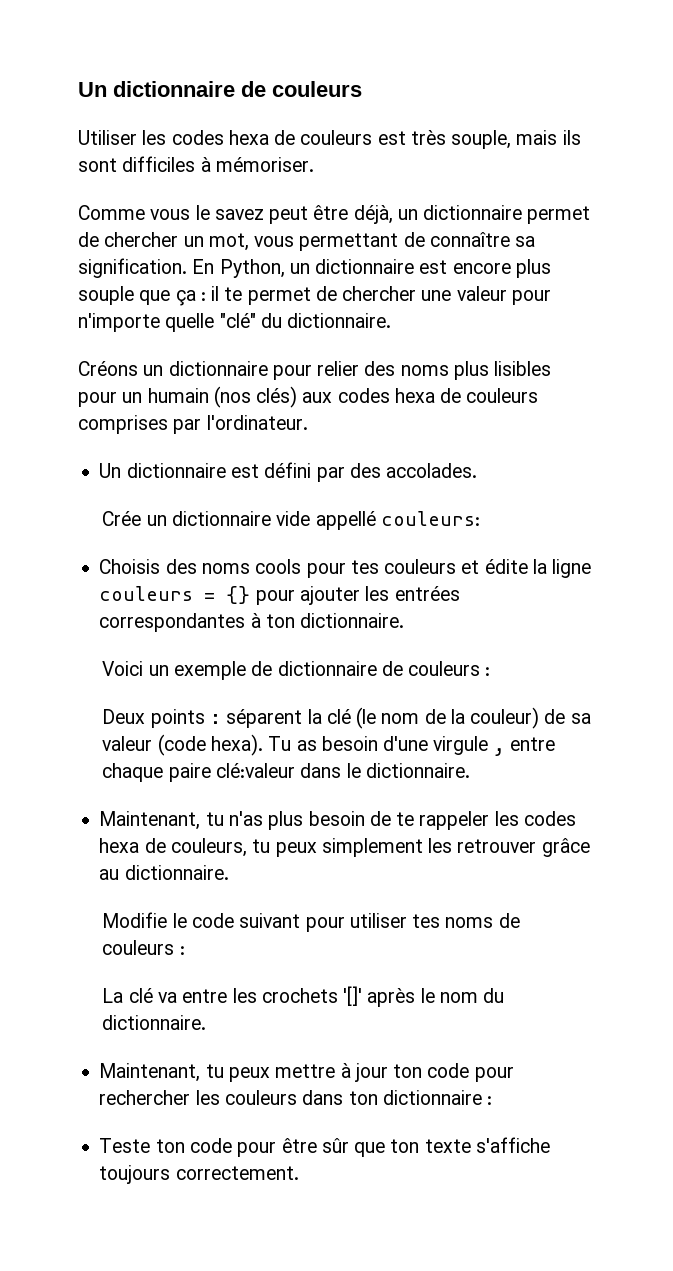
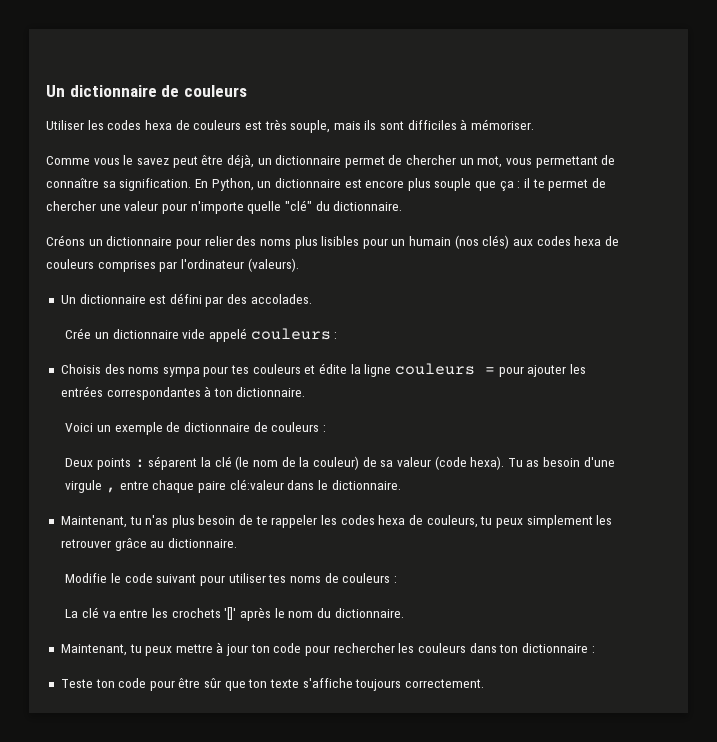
- Créons un dictionnaire pour relier des noms plus lisibles pour un humain (nos clés) aux codes hexa de couleurs comprises par l'ordinateur.
+ Créons un dictionnaire pour relier des noms plus lisibles pour un humain (nos clés) aux codes hexa de couleurs comprises par l'ordinateur (valeurs).
- Crée un dictionnaire vide appellé couleurs:
+ Crée un dictionnaire vide appelé couleurs :
- Choisis des noms cools pour tes couleurs et édite la ligne couleurs = {} pour ajouter les entrées correspondantes à ton dictionnaire.
+ Choisis des noms sympa pour tes couleurs et édite la ligne couleurs = pour ajouter les entrées correspondantes à ton dictionnaire.

